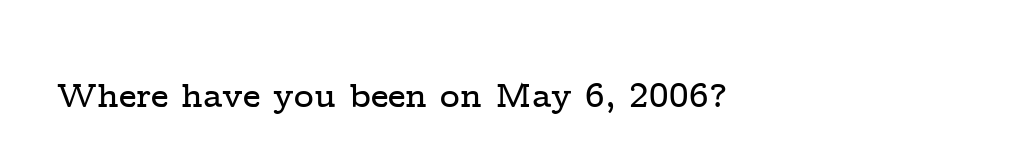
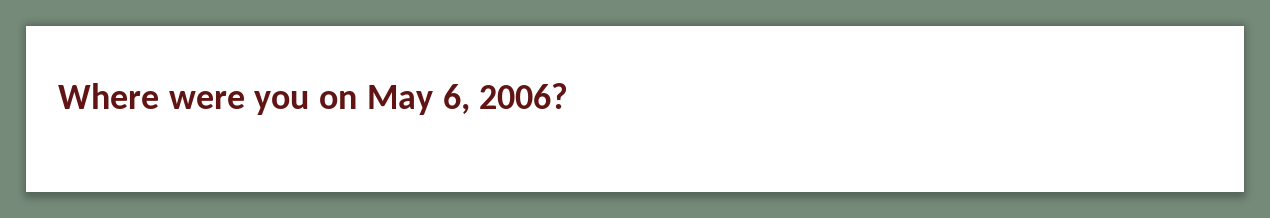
- Where have you been on May 6, 2006?
+ Where were you on May 6, 2006?

